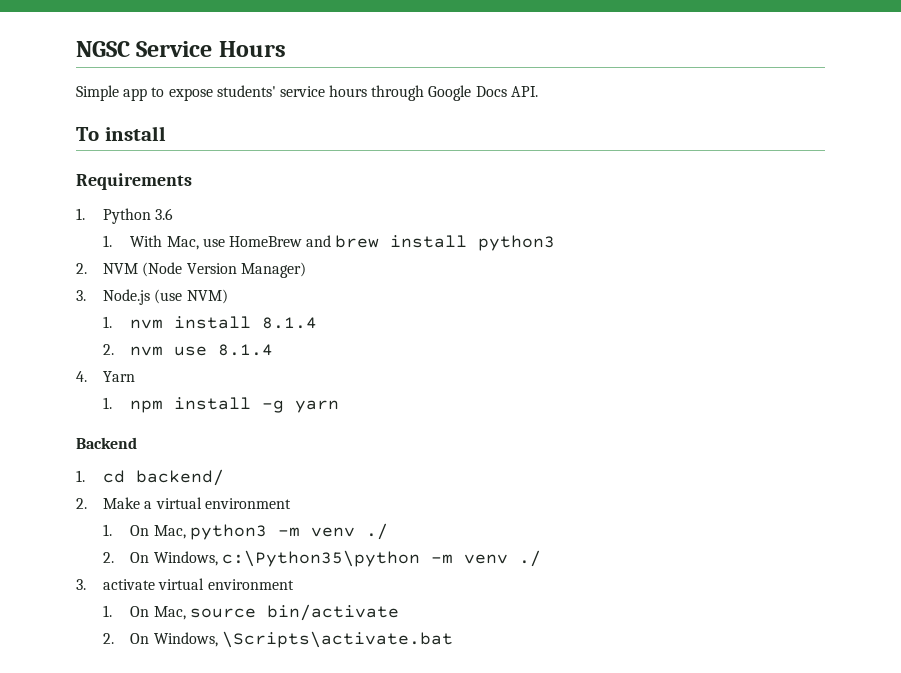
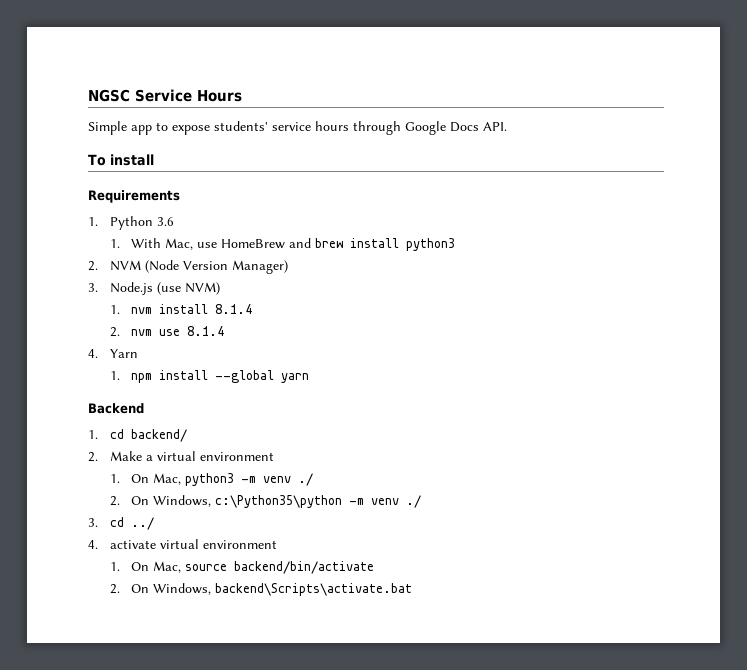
- 1. npm install -g yarn
+ 1. npm install --global yarn
- 3. activate virtual environment
+ 3. cd ../
+ 4. activate virtual environment
- 1. On Mac, source bin/activate
- 2. On Windows, \Scripts\activate.bat
+ 1. On Mac, source backend/bin/activate
+ 2. On Windows, backend\Scripts\activate.bat

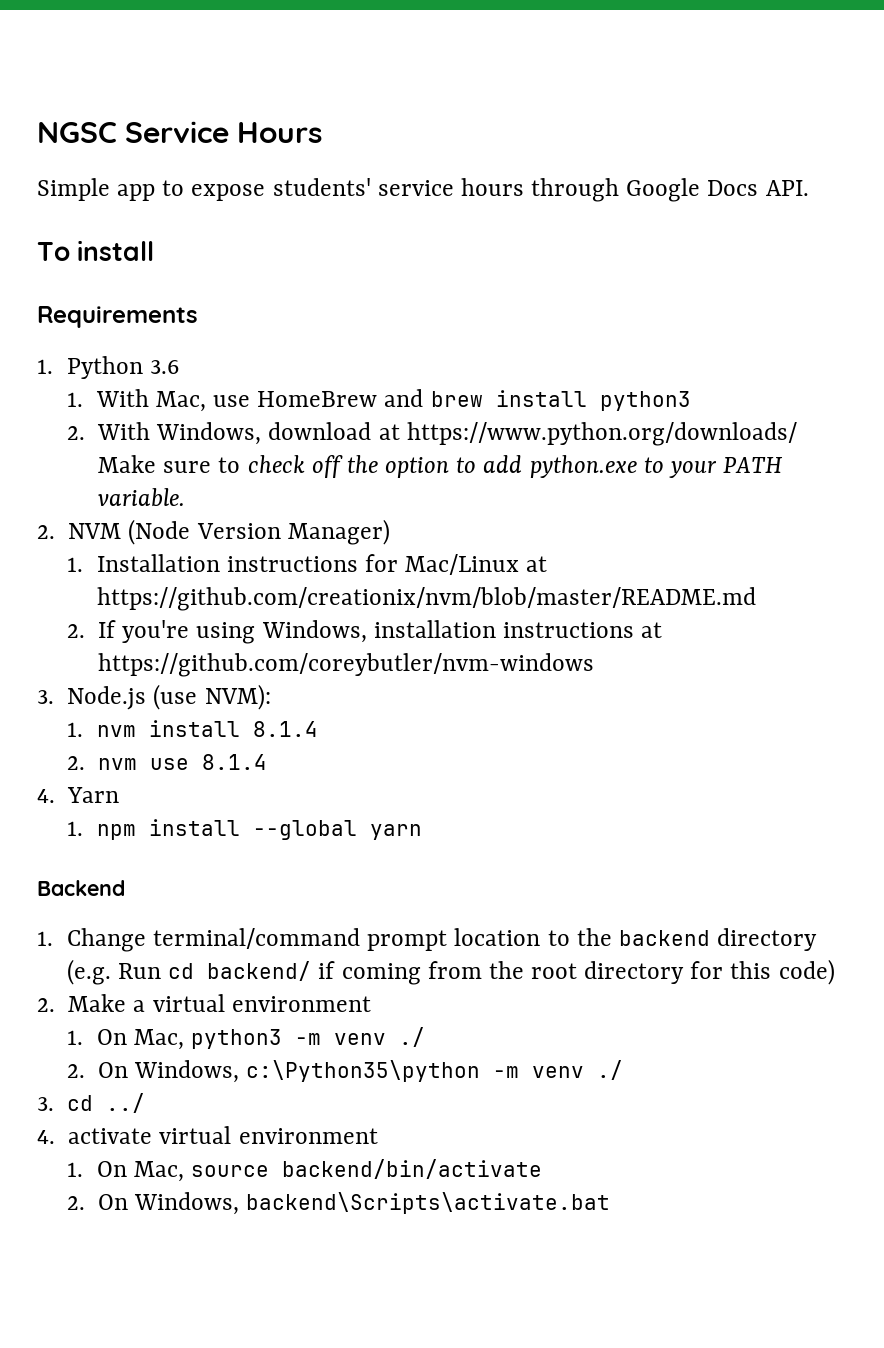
+ 2. With Windows, download at https://www.python.org/downloads/ Make sure to check off the option to add python.exe to your PATH variable.
+ 1. Installation instructions for Mac/Linux at https://github.com/creationix/nvm/blob/master/README.md
+ 2. If you're using Windows, installation instructions at https://github.com/coreybutler/nvm-windows
- 3. Node.js (use NVM)
+ 3. Node.js (use NVM):
- 1. cd backend/
+ 1. Change terminal/command prompt location to the backend directory (e.g. Run cd backend/ if coming from the root directory for this code)

